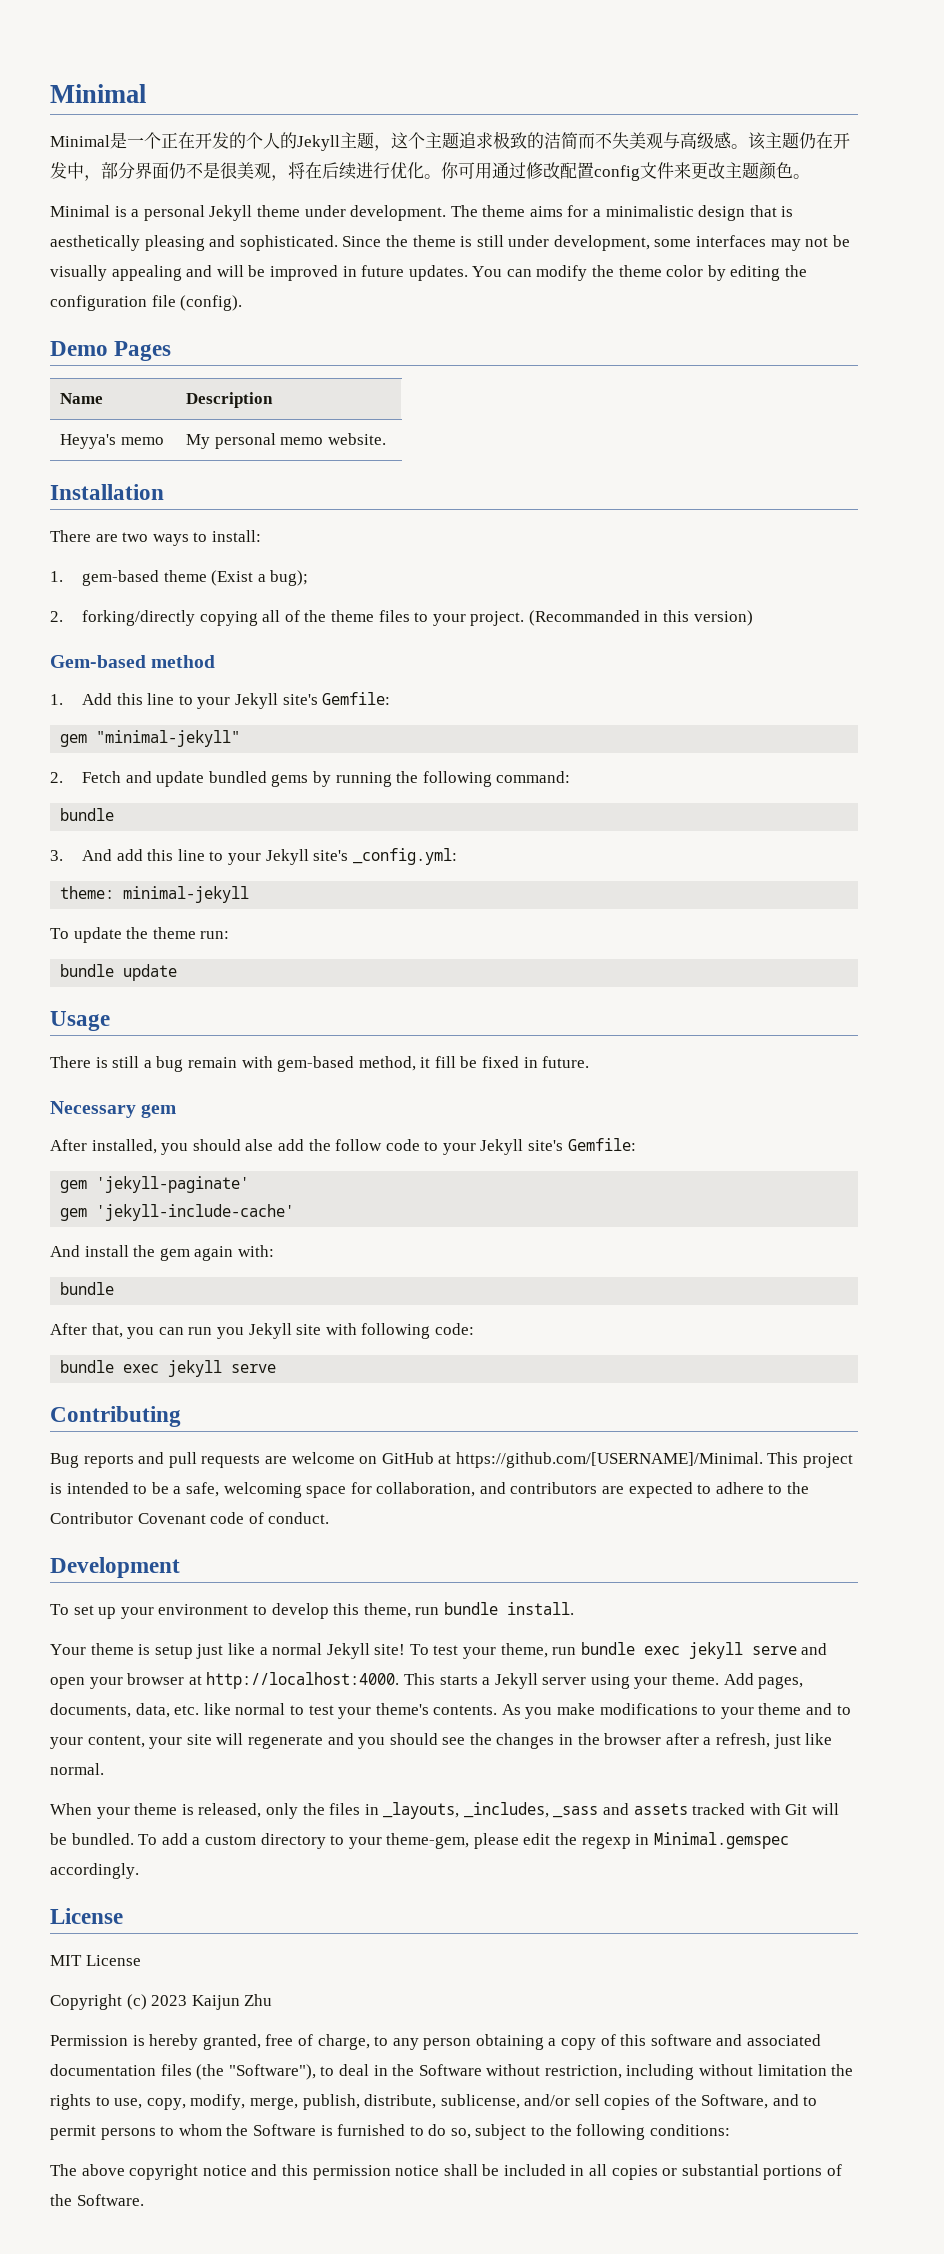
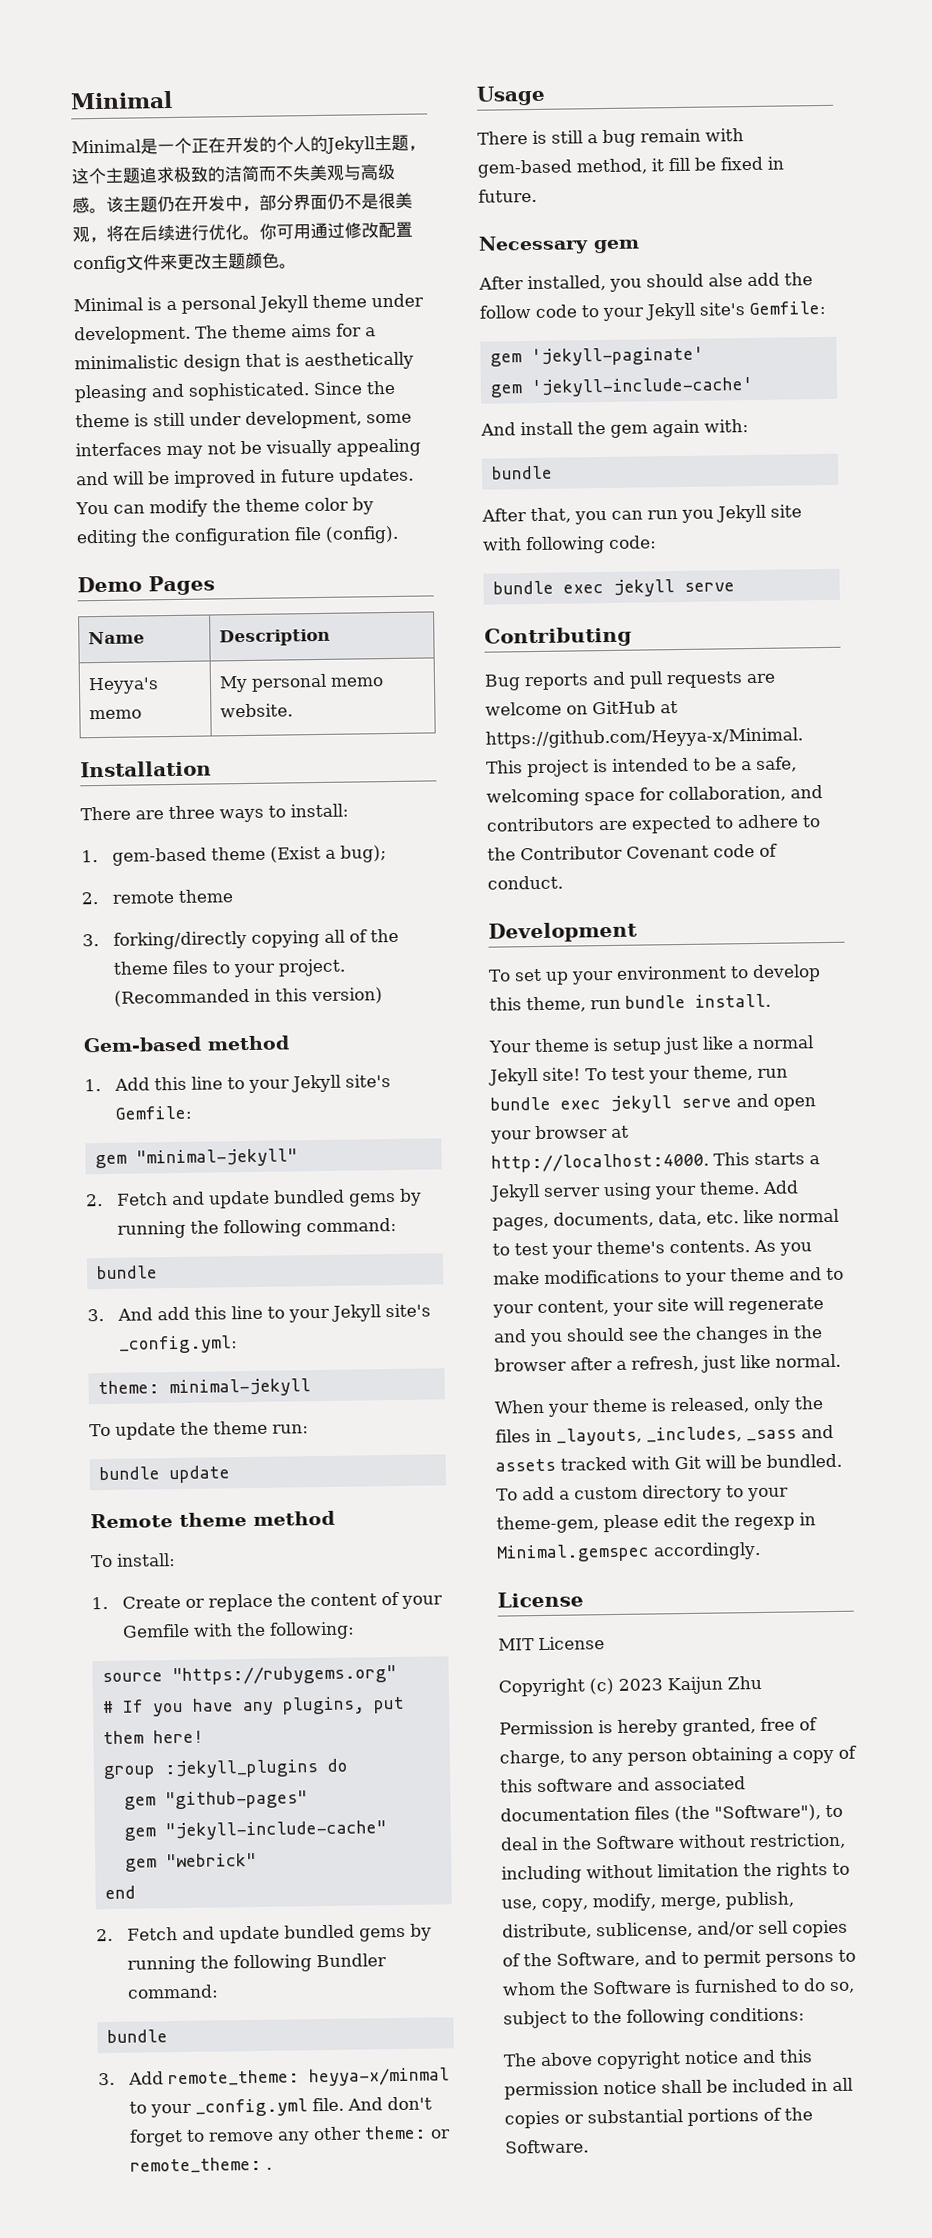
- There are two ways to install:
+ There are three ways to install:
- 2. forking/directly copying all of the theme files to your project.
+ 2. remote theme
+ 3. forking/directly copying all of the theme files to your project.
+ Remote theme method
+ To install:
+ 1. Create or replace the content of your Gemfile with the following:
+ source "https://rubygems.org"
+ # If you have any plugins, put them here!
+ group :jekyll_plugins do
+ gem "github-pages"
+ gem "jekyll-include-cache"
+ gem "webrick"
+ end
+ 2. Fetch and update bundled gems by running the following Bundler command:
+ bundle
+ 3. Add remote_theme: heyya-x/minmal to your _config.yml file. And don't forget to remove any other theme: or remote_theme: .
- Bug reports and pull requests are welcome on GitHub at https://github.com/[USERNAME]/Minimal. This project is intended to be a safe, welcoming space for collaboration, and contributors are expected to adhere to the Contributor Covenant code of conduct.
+ Bug reports and pull requests are welcome on GitHub at https://github.com/Heyya-x/Minimal. This project is intended to be a safe, welcoming space for collaboration, and contributors are expected to adhere to the Contributor Covenant code of conduct.

